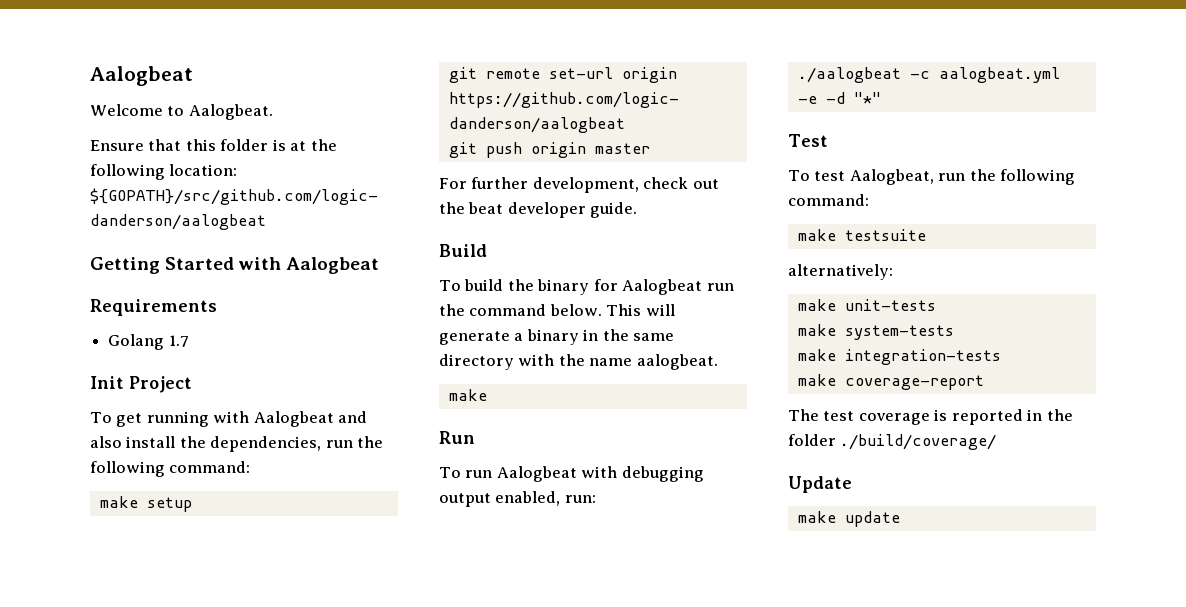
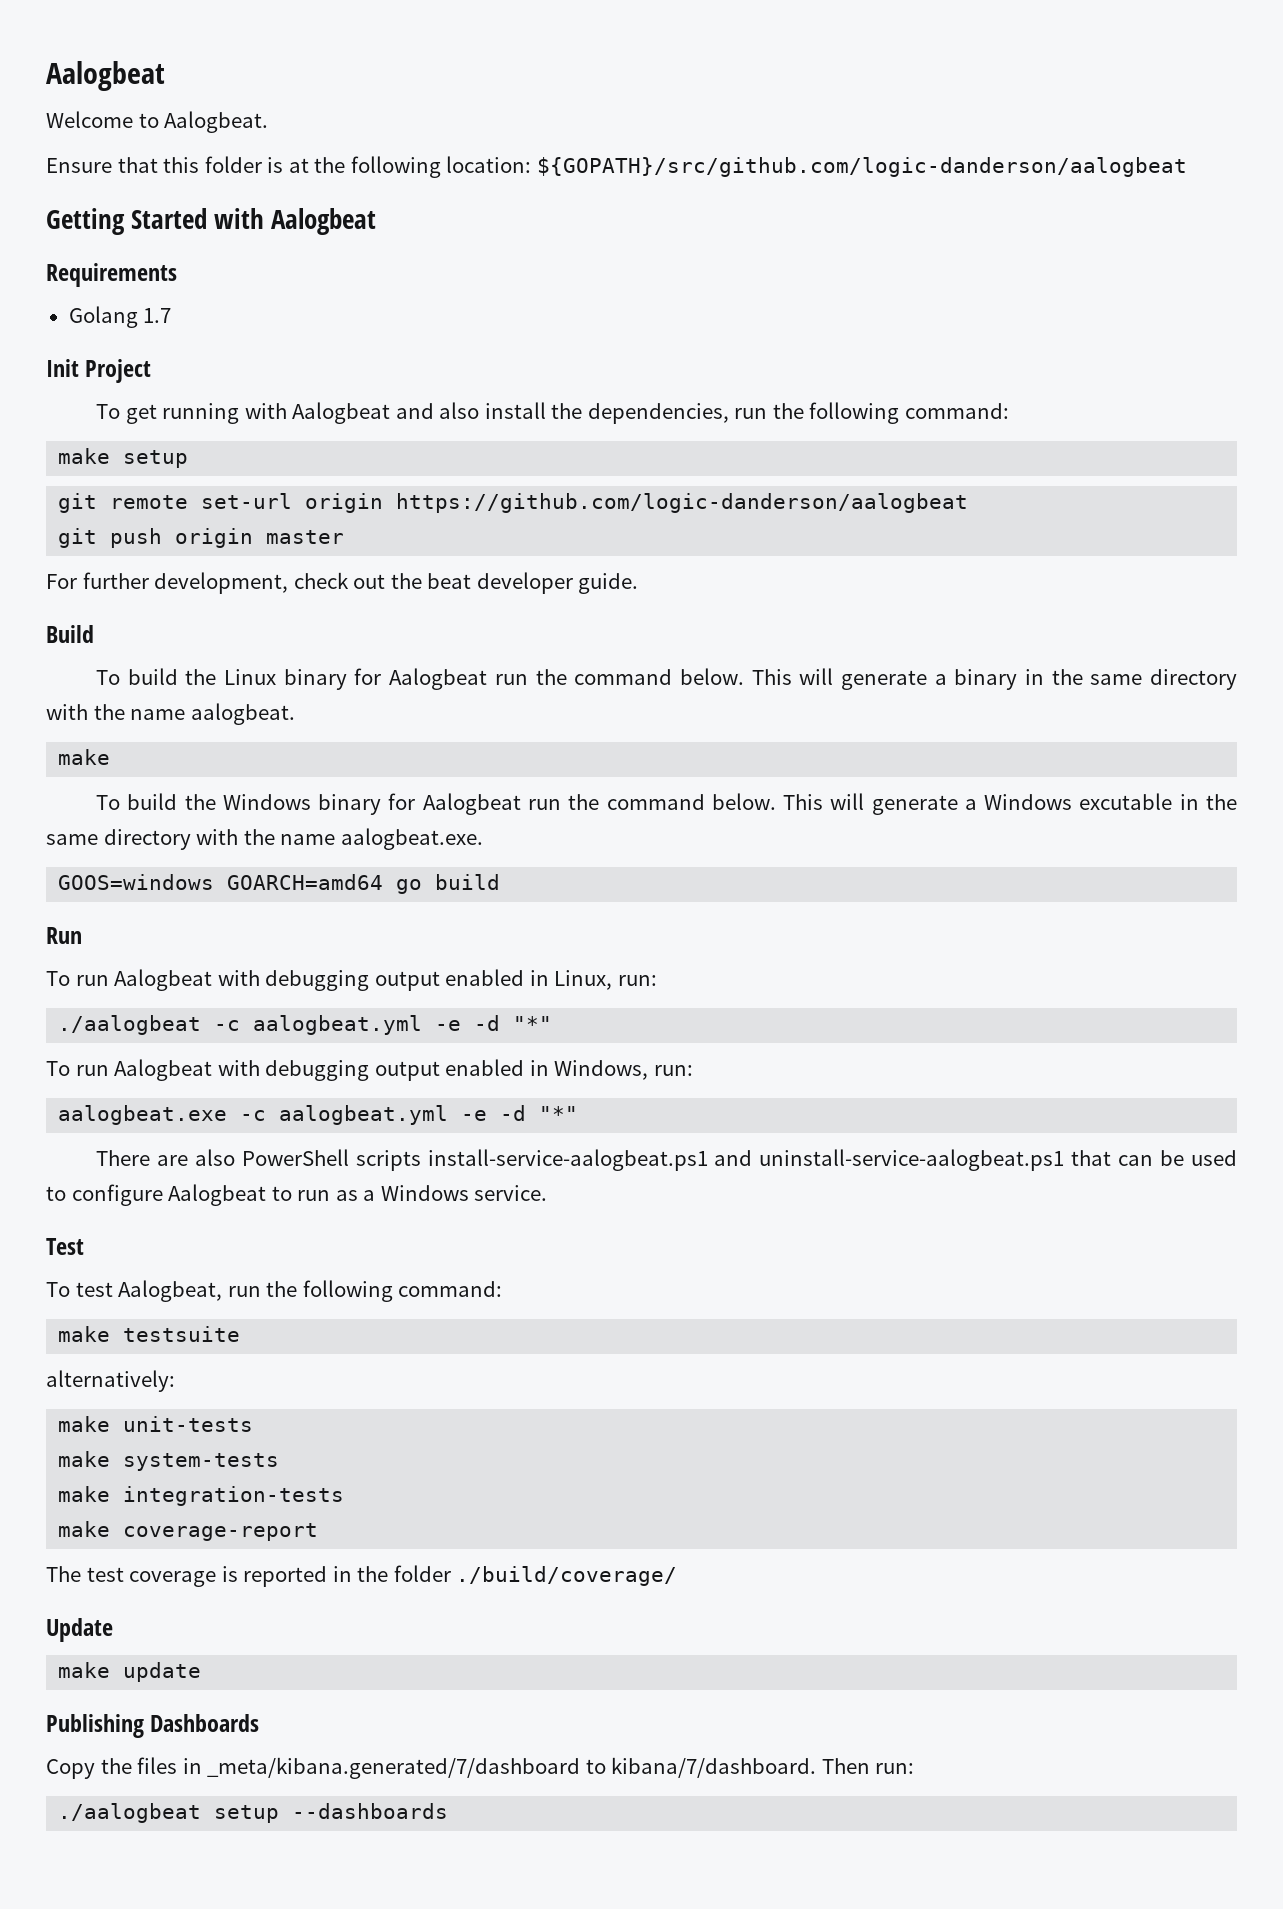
- To build the binary for Aalogbeat run the command below.
+ To build the Linux binary for Aalogbeat run the command below.
+ To build the Windows binary for Aalogbeat run the command below. This will generate a Windows excutable in the same directory with the name aalogbeat.exe.
+ GOOS=windows GOARCH=amd64 go build
- To run Aalogbeat with debugging output enabled, run:
+ To run Aalogbeat with debugging output enabled in Linux, run:
+ To run Aalogbeat with debugging output enabled in Windows, run:
+ aalogbeat.exe -c aalogbeat.yml -e -d "*"
+ There are also PowerShell scripts install-service-aalogbeat.ps1 and uninstall-service-aalogbeat.ps1 that can be used to configure Aalogbeat to run as a Windows service.
+ Publishing Dashboards
+ Copy the files in _meta/kibana.generated/7/dashboard to kibana/7/dashboard. Then run:
+ ./aalogbeat setup --dashboards

